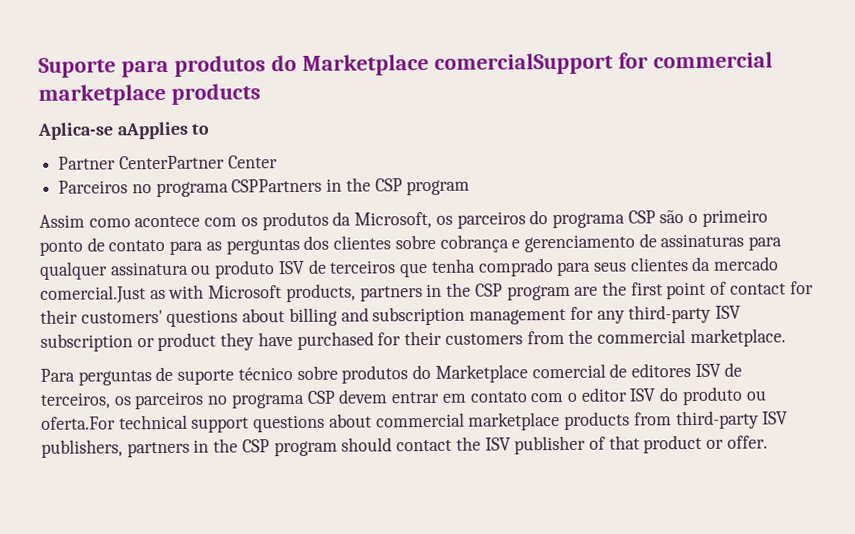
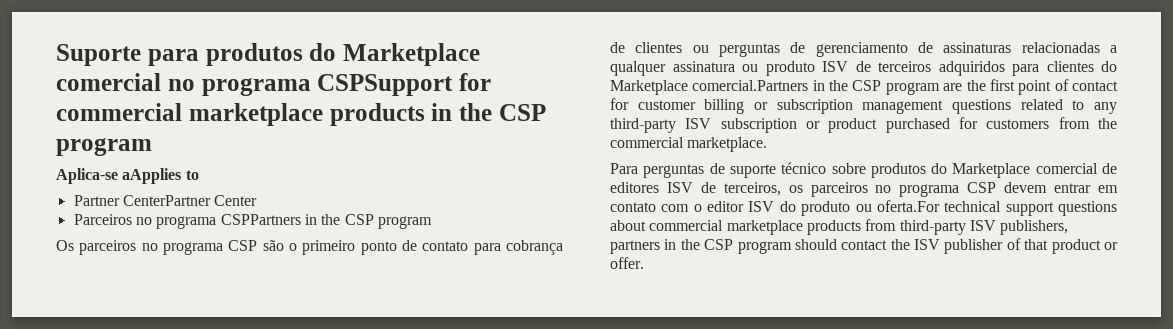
- Suporte para produtos do Marketplace comercialSupport for commercial marketplace products
+ Suporte para produtos do Marketplace comercial no programa CSPSupport for commercial marketplace products in the CSP program
- Assim como acontece com os produtos da Microsoft, os parceiros do programa CSP são o primeiro ponto de contato para as perguntas dos clientes sobre cobrança e gerenciamento de assinaturas para qualquer assinatura ou produto ISV de terceiros que tenha comprado para seus clientes da mercado comercial.Just as with Microsoft products, partners in the CSP program are the first point of contact for their customers' questions about billing and subscription management for any third-party ISV subscription or product they have purchased for their customers from the commercial marketplace.
+ Os parceiros no programa CSP são o primeiro ponto de contato para cobrança de clientes ou perguntas de gerenciamento de assinaturas relacionadas a qualquer assinatura ou produto ISV de terceiros adquiridos para clientes do Marketplace comercial.Partners in the CSP program are the first point of contact for customer billing or subscription management questions related to any third-party ISV subscription or product purchased for customers from the commercial marketplace.

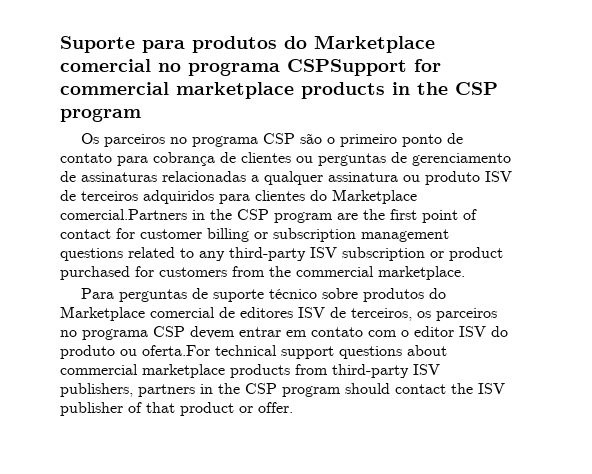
- Aplica-se aApplies to
- Partner CenterPartner Center
- Parceiros no programa CSPPartners in the CSP program

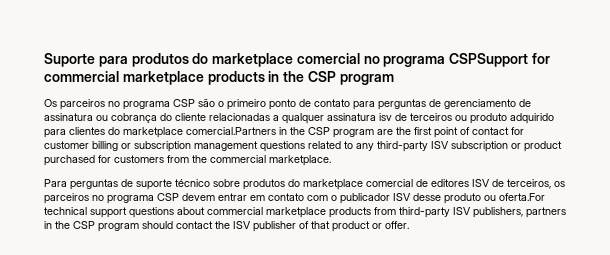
- Suporte para produtos do Marketplace comercial no programa CSPSupport for commercial marketplace products in the CSP program
+ Suporte para produtos do marketplace comercial no programa CSPSupport for commercial marketplace products in the CSP program
- Os parceiros no programa CSP são o primeiro ponto de contato para cobrança de clientes ou perguntas de gerenciamento de assinaturas relacionadas a qualquer assinatura ou produto ISV de terceiros adquiridos para clientes do Marketplace comercial.Partners in the CSP program are the first point of contact for customer billing or subscription management questions related to any third-party ISV subscription or product purchased for customers from the commercial marketplace.
+ Os parceiros no programa CSP são o primeiro ponto de contato para perguntas de gerenciamento de assinatura ou cobrança do cliente relacionadas a qualquer assinatura isv de terceiros ou produto adquirido para clientes do marketplace comercial.Partners in the CSP program are the first point of contact for customer billing or subscription management questions related to any third-party ISV subscription or product purchased for customers from the commercial marketplace.
- Para perguntas de suporte técnico sobre produtos do Marketplace comercial de editores ISV de terceiros, os parceiros no programa CSP devem entrar em contato com o editor ISV do produto ou oferta.For technical support questions about commercial marketplace products from third-party ISV publishers, partners in the CSP program should contact the ISV publisher of that product or offer.
+ Para perguntas de suporte técnico sobre produtos do marketplace comercial de editores ISV de terceiros, os parceiros no programa CSP devem entrar em contato com o publicador ISV desse produto ou oferta.For technical support questions about commercial marketplace products from third-party ISV publishers, partners in the CSP program should contact the ISV publisher of that product or offer.

